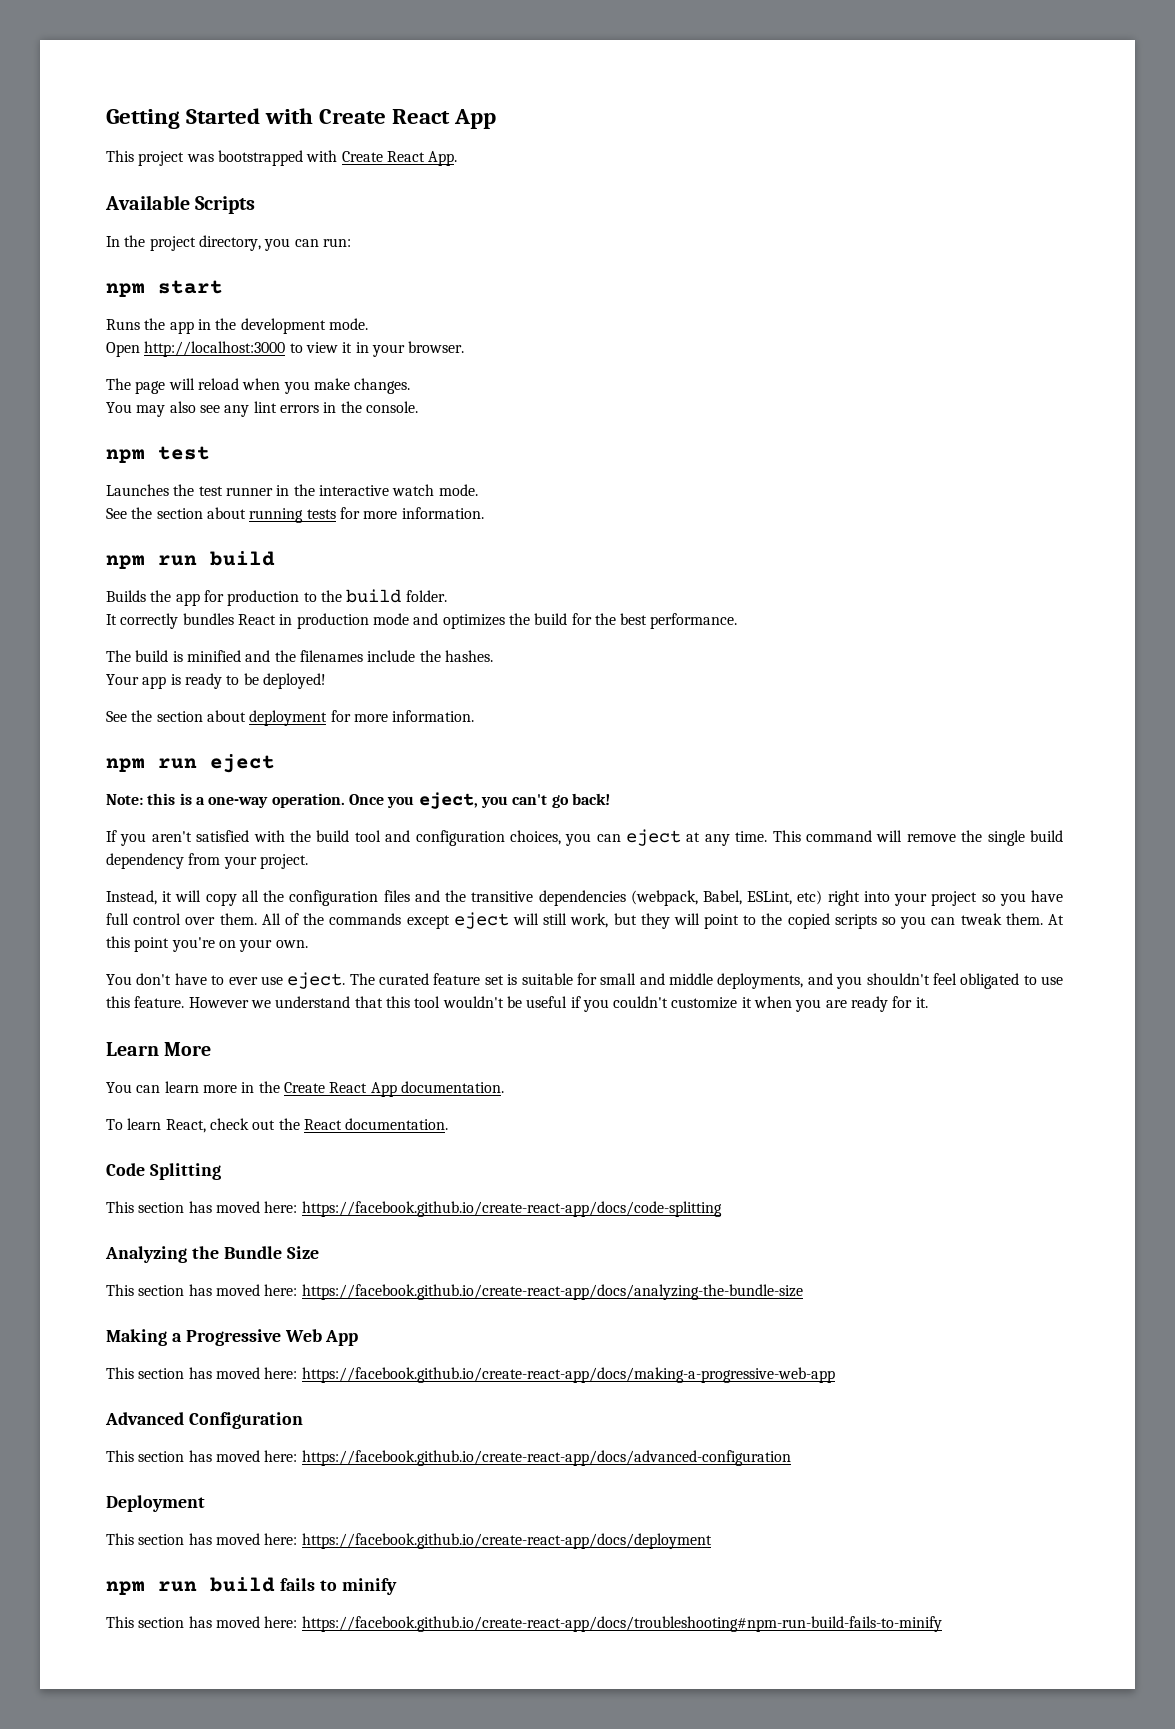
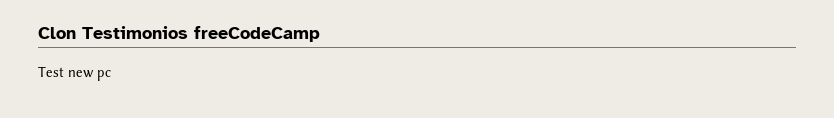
- Getting Started with Create React App
- This project was bootstrapped with Create React App.
- Available Scripts
- In the project directory, you can run:
- npm start
- Runs the app in the development mode.
- Open http://localhost:3000 to view it in your browser.
- The page will reload when you make changes.
- You may also see any lint errors in the console.
- npm test
- Launches the test runner in the interactive watch mode.
- See the section about running tests for more information.
- npm run build
- Builds the app for production to the build folder.
- It correctly bundles React in production mode and optimizes the build for the best performance.
- The build is minified and the filenames include the hashes.
- Your app is ready to be deployed!
- See the section about deployment for more information.
- npm run eject
- Note: this is a one-way operation. Once you eject, you can't go back!
- If you aren't satisfied with the build tool and configuration choices, you can eject at any time. This command will remove the single build dependency from your project.
- Instead, it will copy all the configuration files and the transitive dependencies (webpack, Babel, ESLint, etc) right into your project so you have full control over them. All of the commands except eject will still work, but they will point to the copied scripts so you can tweak them. At this point you're on your own.
- You don't have to ever use eject. The curated feature set is suitable for small and middle deployments, and you shouldn't feel obligated to use this feature. However we understand that this tool wouldn't be useful if you couldn't customize it when you are ready for it.
- Learn More
- You can learn more in the Create React App documentation.
- To learn React, check out the React documentation.
- Code Splitting
- This section has moved here: https://facebook.github.io/create-react-app/docs/code-splitting
- Analyzing the Bundle Size
- This section has moved here: https://facebook.github.io/create-react-app/docs/analyzing-the-bundle-size
- Making a Progressive Web App
- This section has moved here: https://facebook.github.io/create-react-app/docs/making-a-progressive-web-app
- Advanced Configuration
- This section has moved here: https://facebook.github.io/create-react-app/docs/advanced-configuration
- Deployment
- This section has moved here: https://facebook.github.io/create-react-app/docs/deployment
- npm run build fails to minify
- This section has moved here: https://facebook.github.io/create-react-app/docs/troubleshooting#npm-run-build-fails-to-minify
+ Clon Testimonios freeCodeCamp
+ Test new pc

